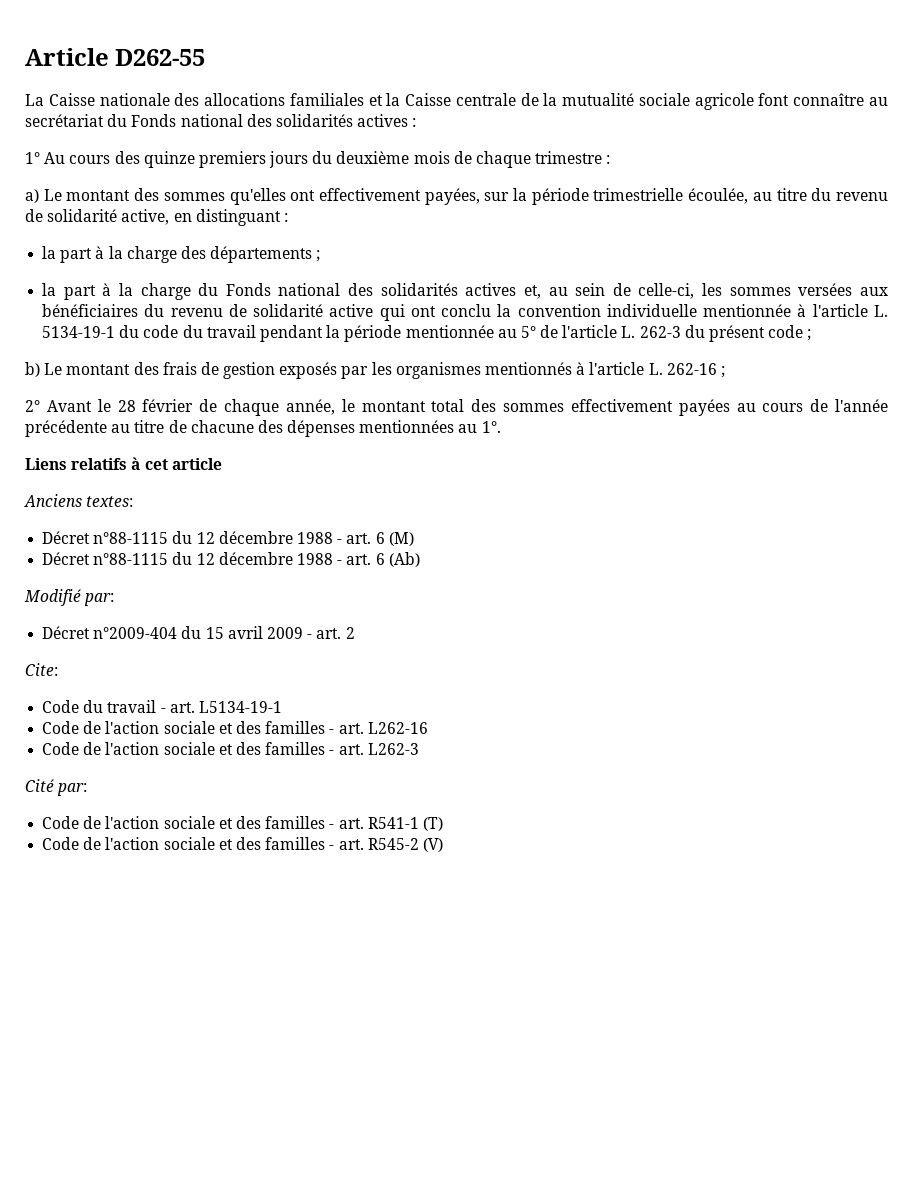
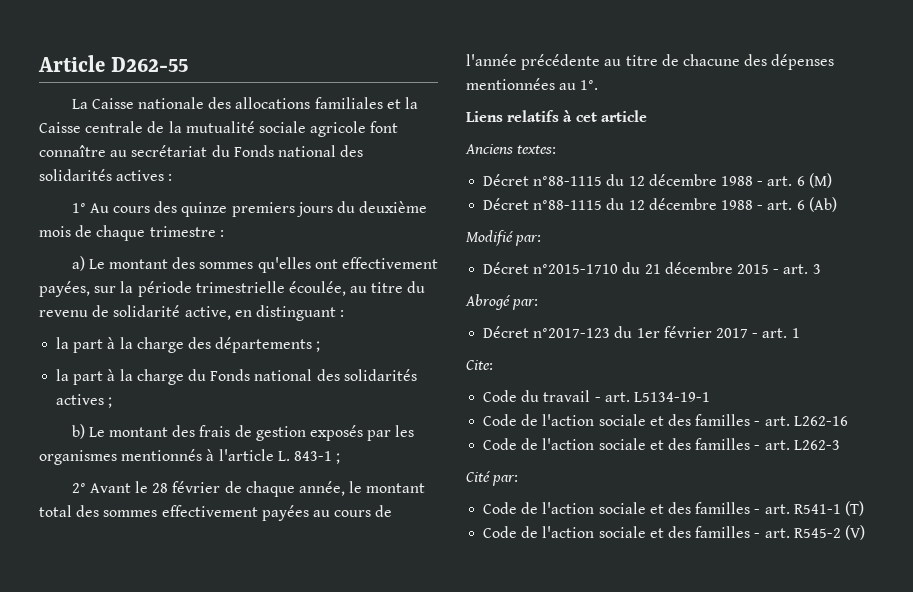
- la part à la charge du Fonds national des solidarités actives et, au sein de celle-ci, les sommes versées aux bénéficiaires du revenu de solidarité active qui ont conclu la convention individuelle mentionnée à l'article L. 5134-19-1 du code du travail pendant la période mentionnée au 5° de l'article L. 262-3 du présent code ;
+ la part à la charge du Fonds national des solidarités actives ;
- b) Le montant des frais de gestion exposés par les organismes mentionnés à l'article L. 262-16 ;
+ b) Le montant des frais de gestion exposés par les organismes mentionnés à l'article L. 843-1 ;
- Décret n°2009-404 du 15 avril 2009 - art. 2
+ Décret n°2015-1710 du 21 décembre 2015 - art. 3
+ Abrogé par:
+ Décret n°2017-123 du 1er février 2017 - art. 1

